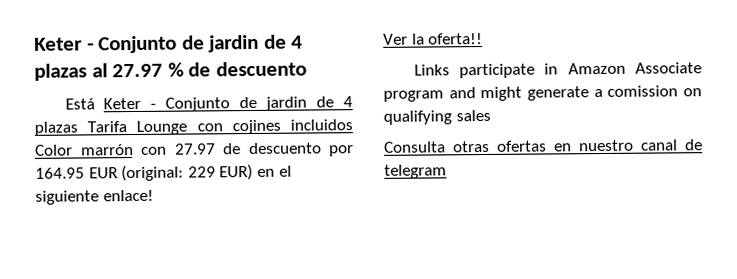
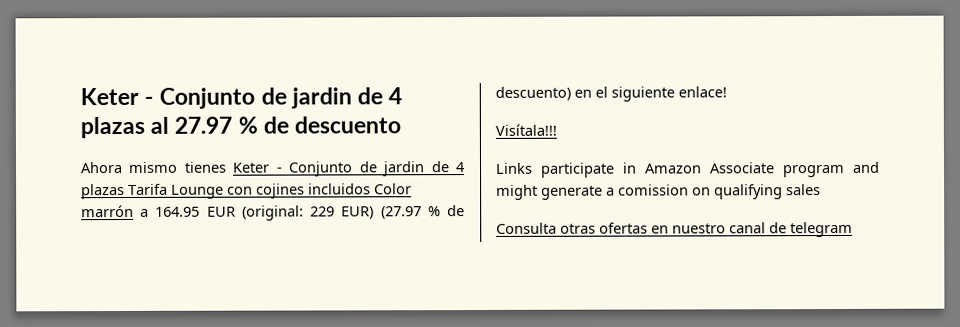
- Está Keter - Conjunto de jardin de 4 plazas Tarifa Lounge con cojines incluidos Color marrón con 27.97 de descuento por 164.95 EUR (original: 229 EUR) en el siguiente enlace!
+ Ahora mismo tienes Keter - Conjunto de jardin de 4 plazas Tarifa Lounge con cojines incluidos Color marrón a 164.95 EUR (original: 229 EUR) (27.97 % de descuento) en el siguiente enlace!
- Ver la oferta!!
+ Visítala!!!

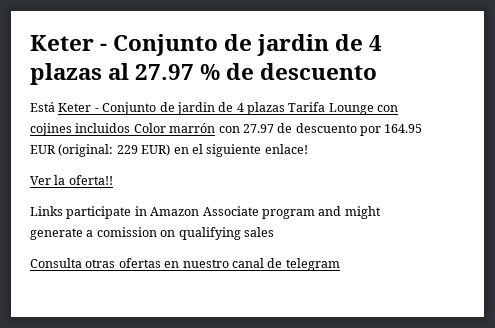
- Ahora mismo tienes Keter - Conjunto de jardin de 4 plazas Tarifa Lounge con cojines incluidos Color marrón a 164.95 EUR (original: 229 EUR) (27.97 % de descuento) en el siguiente enlace!
+ Está Keter - Conjunto de jardin de 4 plazas Tarifa Lounge con cojines incluidos Color marrón con 27.97 de descuento por 164.95 EUR (original: 229 EUR) en el siguiente enlace!
- Visítala!!!
+ Ver la oferta!!

